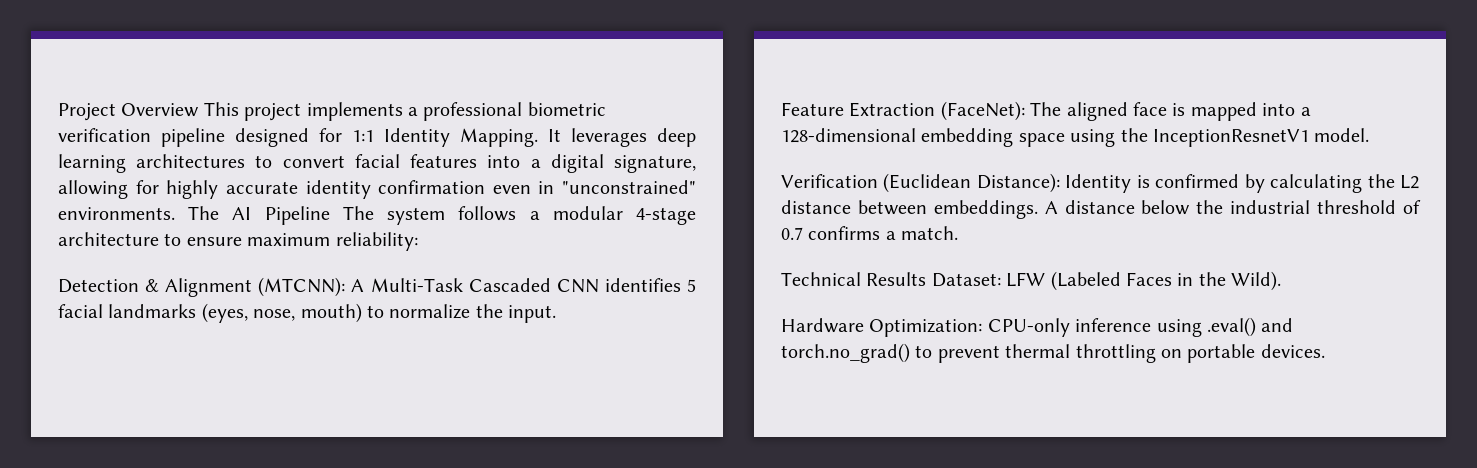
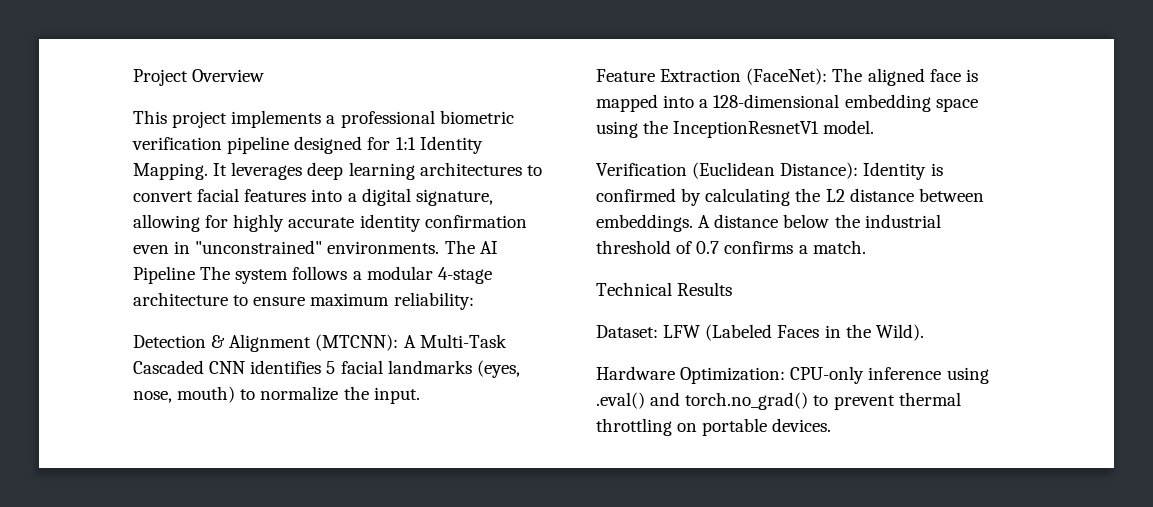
- Project Overview This project implements a professional biometric verification pipeline designed for 1:1 Identity Mapping.
+ Project Overview
+ This project implements a professional biometric verification pipeline designed for 1:1 Identity Mapping.
- Technical Results Dataset: LFW (Labeled Faces in the Wild).
+ Technical Results
+ Dataset: LFW (Labeled Faces in the Wild).

